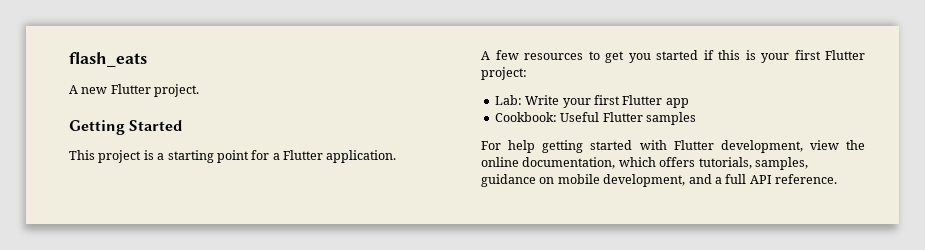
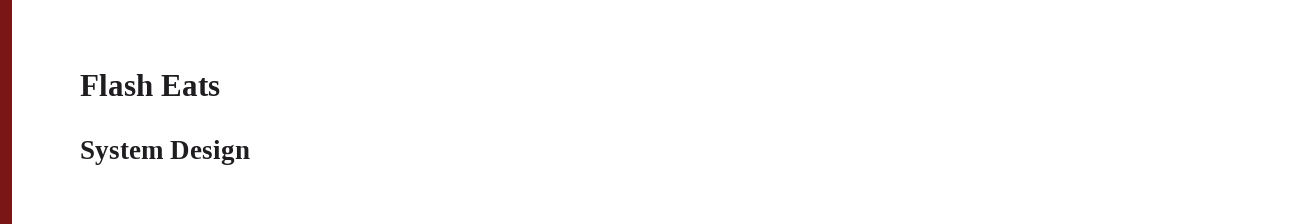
- flash_eats
- A new Flutter project.
- Getting Started
- This project is a starting point for a Flutter application.
- A few resources to get you started if this is your first Flutter project:
- Lab: Write your first Flutter app
- Cookbook: Useful Flutter samples
- For help getting started with Flutter development, view the online documentation, which offers tutorials, samples, guidance on mobile development, and a full API reference.
+ Flash Eats
+ System Design

